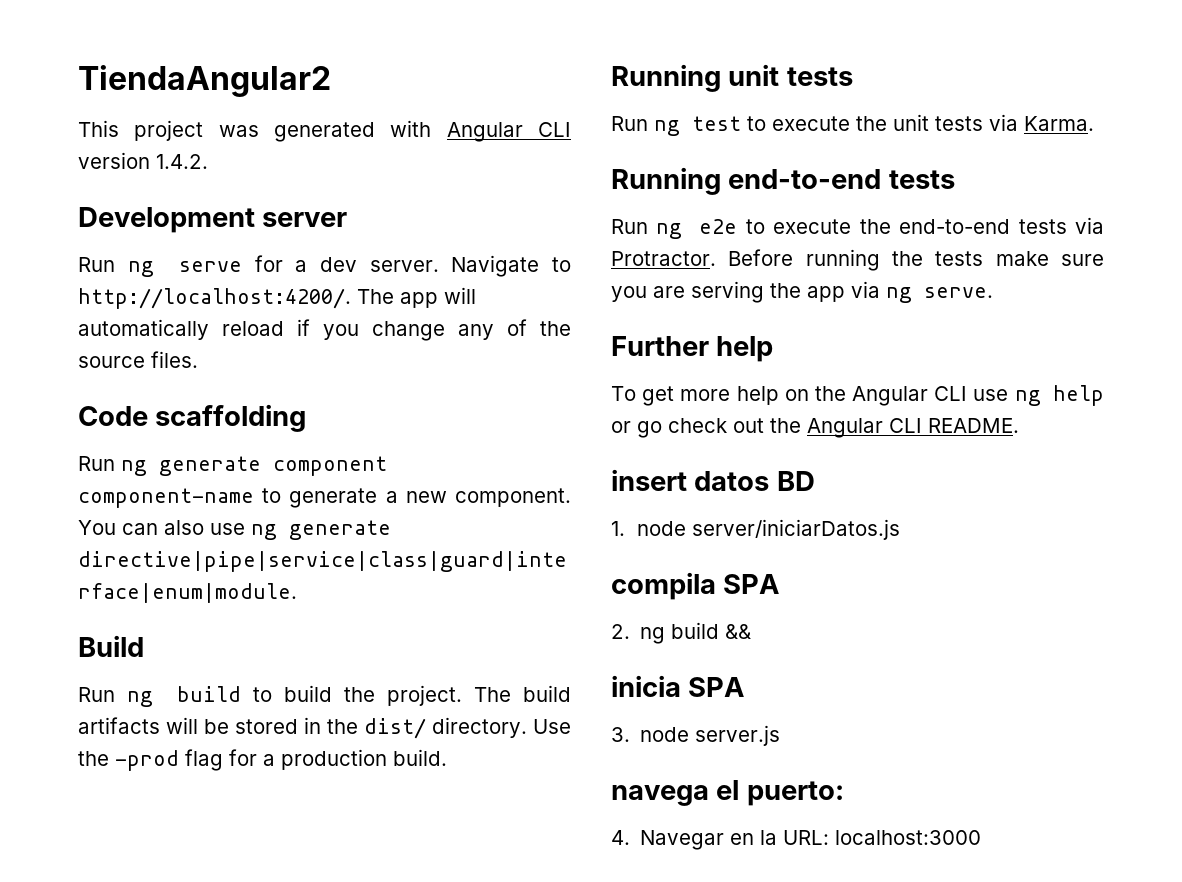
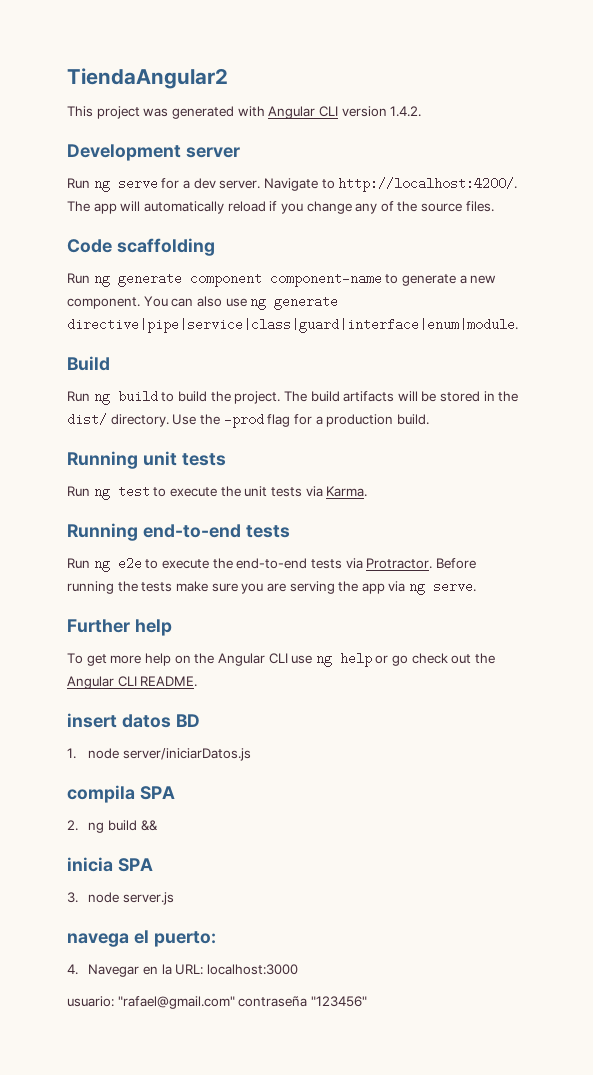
+ usuario: "rafael@gmail.com" contraseña "123456"

